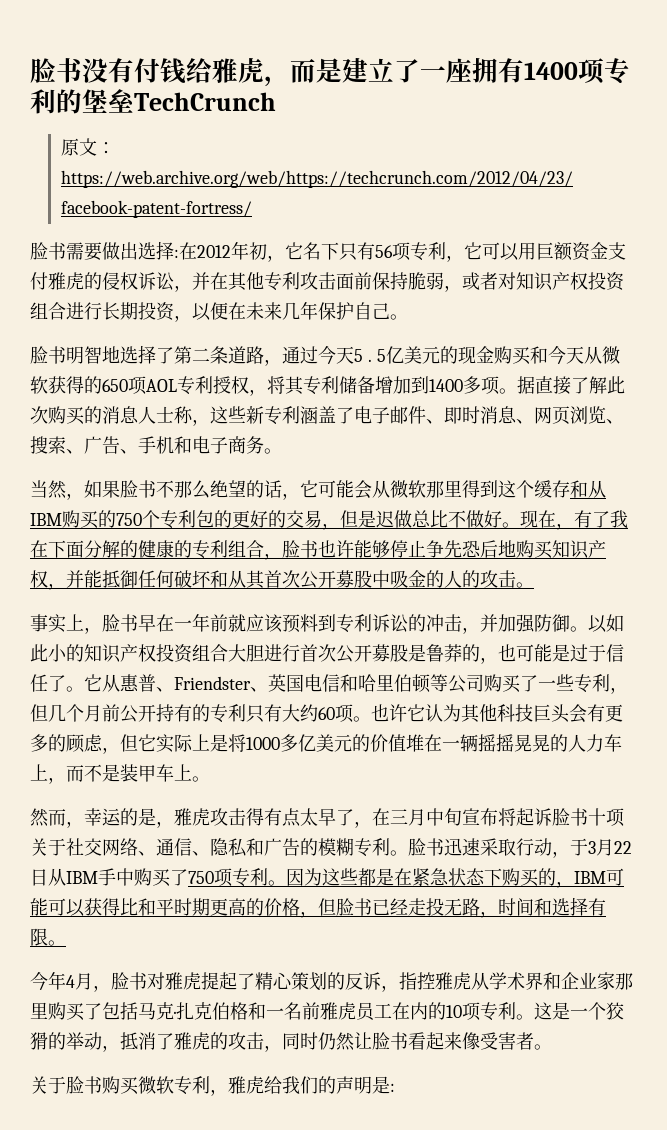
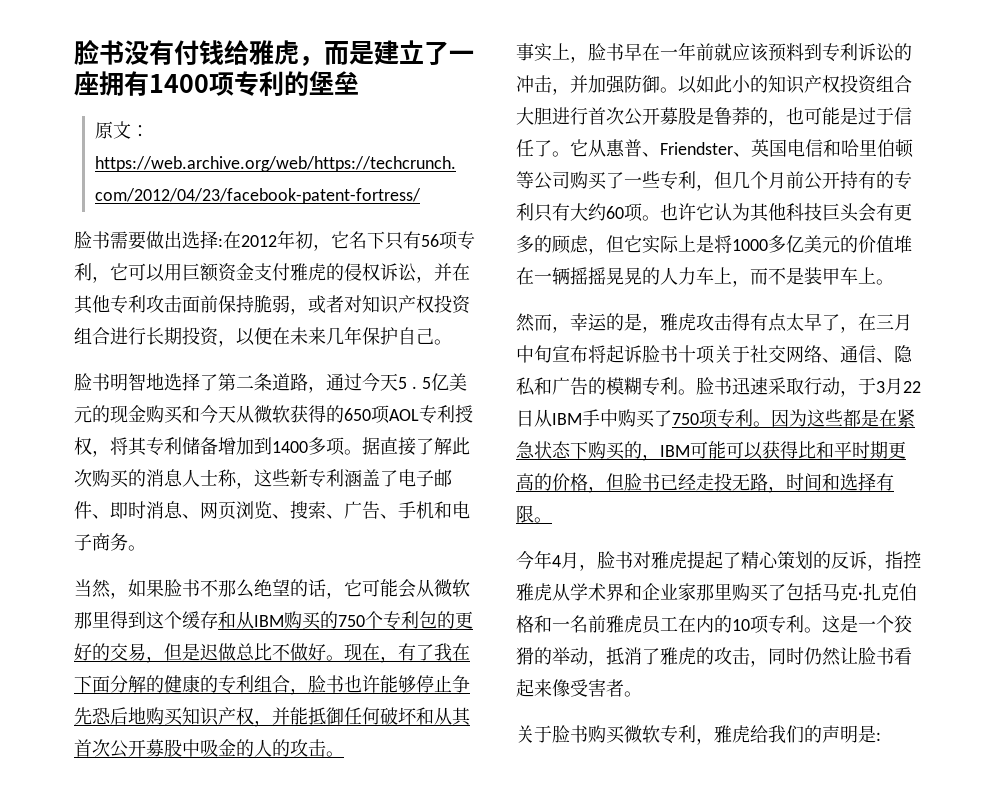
- 脸书没有付钱给雅虎，而是建立了一座拥有1400项专利的堡垒TechCrunch
+ 脸书没有付钱给雅虎，而是建立了一座拥有1400项专利的堡垒

